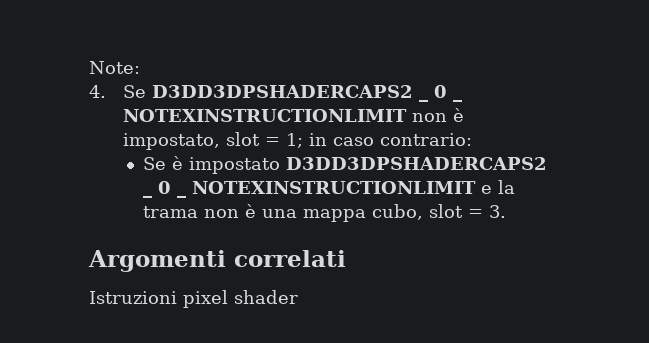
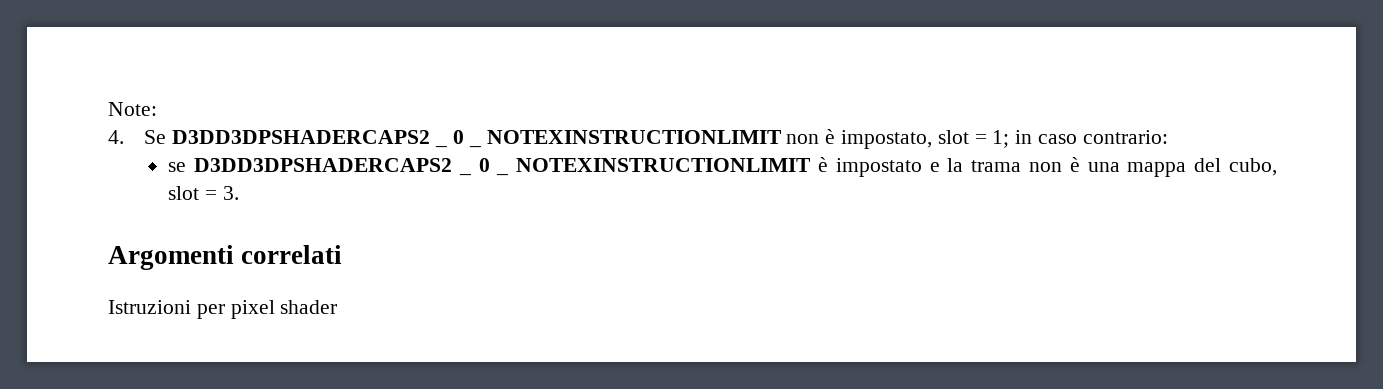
- Se è impostato D3DD3DPSHADERCAPS2 _ 0 _ NOTEXINSTRUCTIONLIMIT e la trama non è una mappa cubo, slot = 3.
+ se D3DD3DPSHADERCAPS2 _ 0 _ NOTEXINSTRUCTIONLIMIT è impostato e la trama non è una mappa del cubo, slot = 3.
- Istruzioni pixel shader
+ Istruzioni per pixel shader

